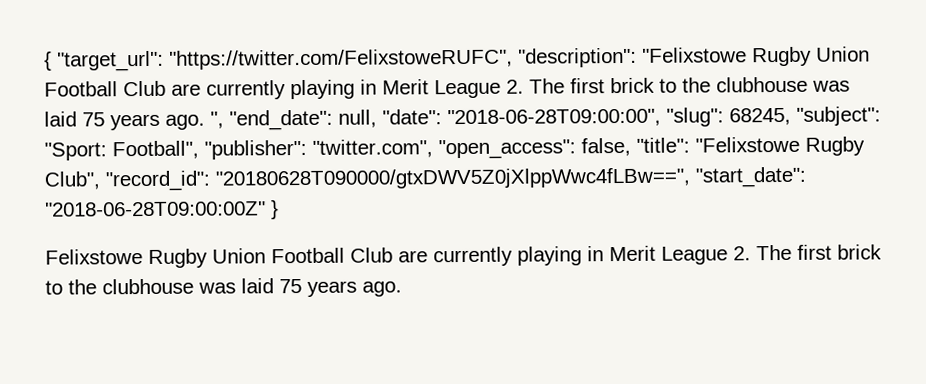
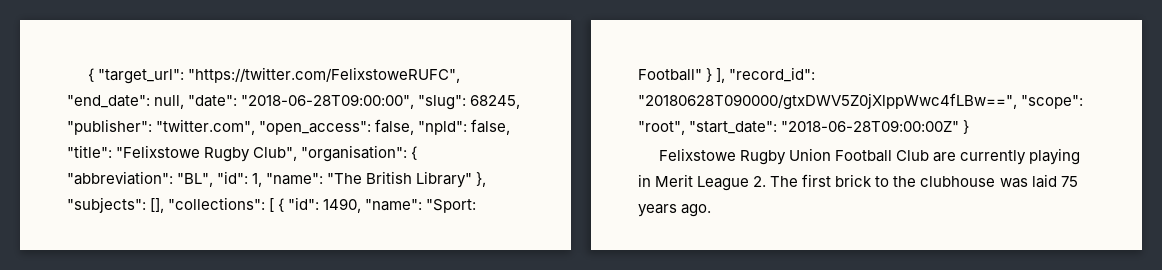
- { "target_url": "https://twitter.com/FelixstoweRUFC", "description": "Felixstowe Rugby Union Football Club are currently playing in Merit League 2. The first brick to the clubhouse was laid 75 years ago. ", "end_date": null, "date": "2018-06-28T09:00:00", "slug": 68245, "subject": "Sport: Football", "publisher": "twitter.com", "open_access": false, "title": "Felixstowe Rugby Club", "record_id": "20180628T090000/gtxDWV5Z0jXlppWwc4fLBw==", "start_date": "2018-06-28T09:00:00Z" }
+ { "target_url": "https://twitter.com/FelixstoweRUFC", "end_date": null, "date": "2018-06-28T09:00:00", "slug": 68245, "publisher": "twitter.com", "open_access": false, "npld": false, "title": "Felixstowe Rugby Club", "organisation": { "abbreviation": "BL", "id": 1, "name": "The British Library" }, "subjects": [], "collections": [ { "id": 1490, "name": "Sport: Football" } ], "record_id": "20180628T090000/gtxDWV5Z0jXlppWwc4fLBw==", "scope": "root", "start_date": "2018-06-28T09:00:00Z" }

